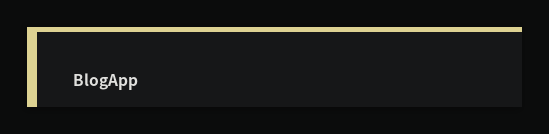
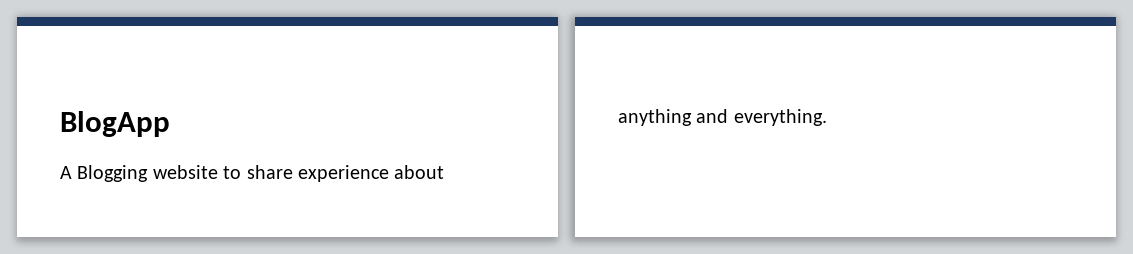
+ A Blogging website to share experience about anything and everything.

